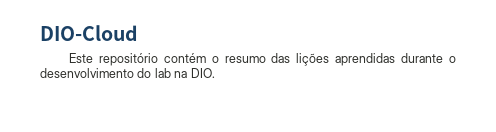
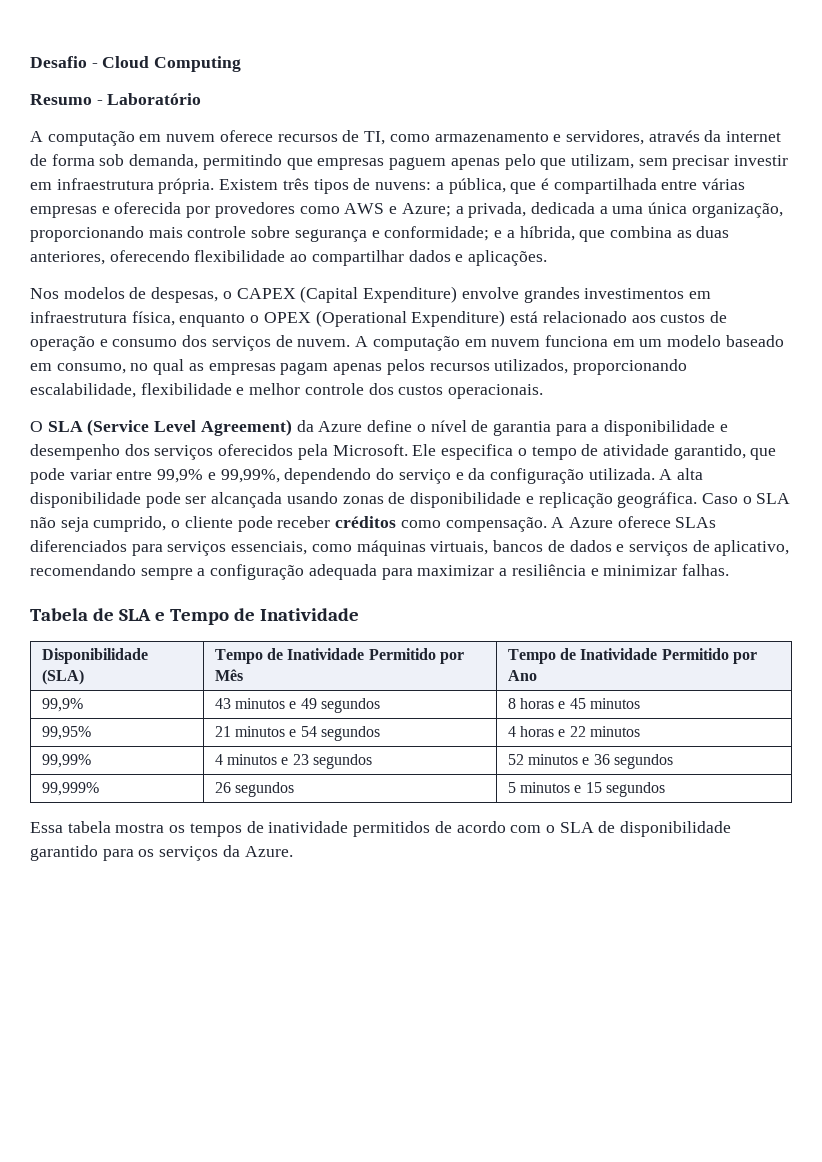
- DIO-Cloud
- Este repositório contém o resumo das lições aprendidas durante o desenvolvimento do lab na DIO.
+ Desafio - Cloud Computing
+ Resumo - Laboratório
+ A computação em nuvem oferece recursos de TI, como armazenamento e servidores, através da internet de forma sob demanda, permitindo que empresas paguem apenas pelo que utilizam, sem precisar investir em infraestrutura própria. Existem três tipos de nuvens: a pública, que é compartilhada entre várias empresas e oferecida por provedores como AWS e Azure; a privada, dedicada a uma única organização, proporcionando mais controle sobre segurança e conformidade; e a híbrida, que combina as duas anteriores, oferecendo flexibilidade ao compartilhar dados e aplicações.
+ Nos modelos de despesas, o CAPEX (Capital Expenditure) envolve grandes investimentos em infraestrutura física, enquanto o OPEX (Operational Expenditure) está relacionado aos custos de operação e consumo dos serviços de nuvem. A computação em nuvem funciona em um modelo baseado em consumo, no qual as empresas pagam apenas pelos recursos utilizados, proporcionando escalabilidade, flexibilidade e melhor controle dos custos operacionais.
+ O SLA (Service Level Agreement) da Azure define o nível de garantia para a disponibilidade e desempenho dos serviços oferecidos pela Microsoft. Ele especifica o tempo de atividade garantido, que pode variar entre 99,9% e 99,99%, dependendo do serviço e da configuração utilizada. A alta disponibilidade pode ser alcançada usando zonas de disponibilidade e replicação geográfica. Caso o SLA não seja cumprido, o cliente pode receber créditos como compensação. A Azure oferece SLAs diferenciados para serviços essenciais, como máquinas virtuais, bancos de dados e serviços de aplicativo, recomendando sempre a configuração adequada para maximizar a resiliência e minimizar falhas.
+ Tabela de SLA e Tempo de Inatividade
+ Disponibilidade (SLA) | Tempo de Inatividade Permitido por Mês | Tempo de Inatividade Permitido por Ano
+ 99,9% | 43 minutos e 49 segundos | 8 horas e 45 minutos
+ 99,95% | 21 minutos e 54 segundos | 4 horas e 22 minutos
+ 99,99% | 4 minutos e 23 segundos | 52 minutos e 36 segundos
+ 99,999% | 26 segundos | 5 minutos e 15 segundos
+ Essa tabela mostra os tempos de inatividade permitidos de acordo com o SLA de disponibilidade garantido para os serviços da Azure.

